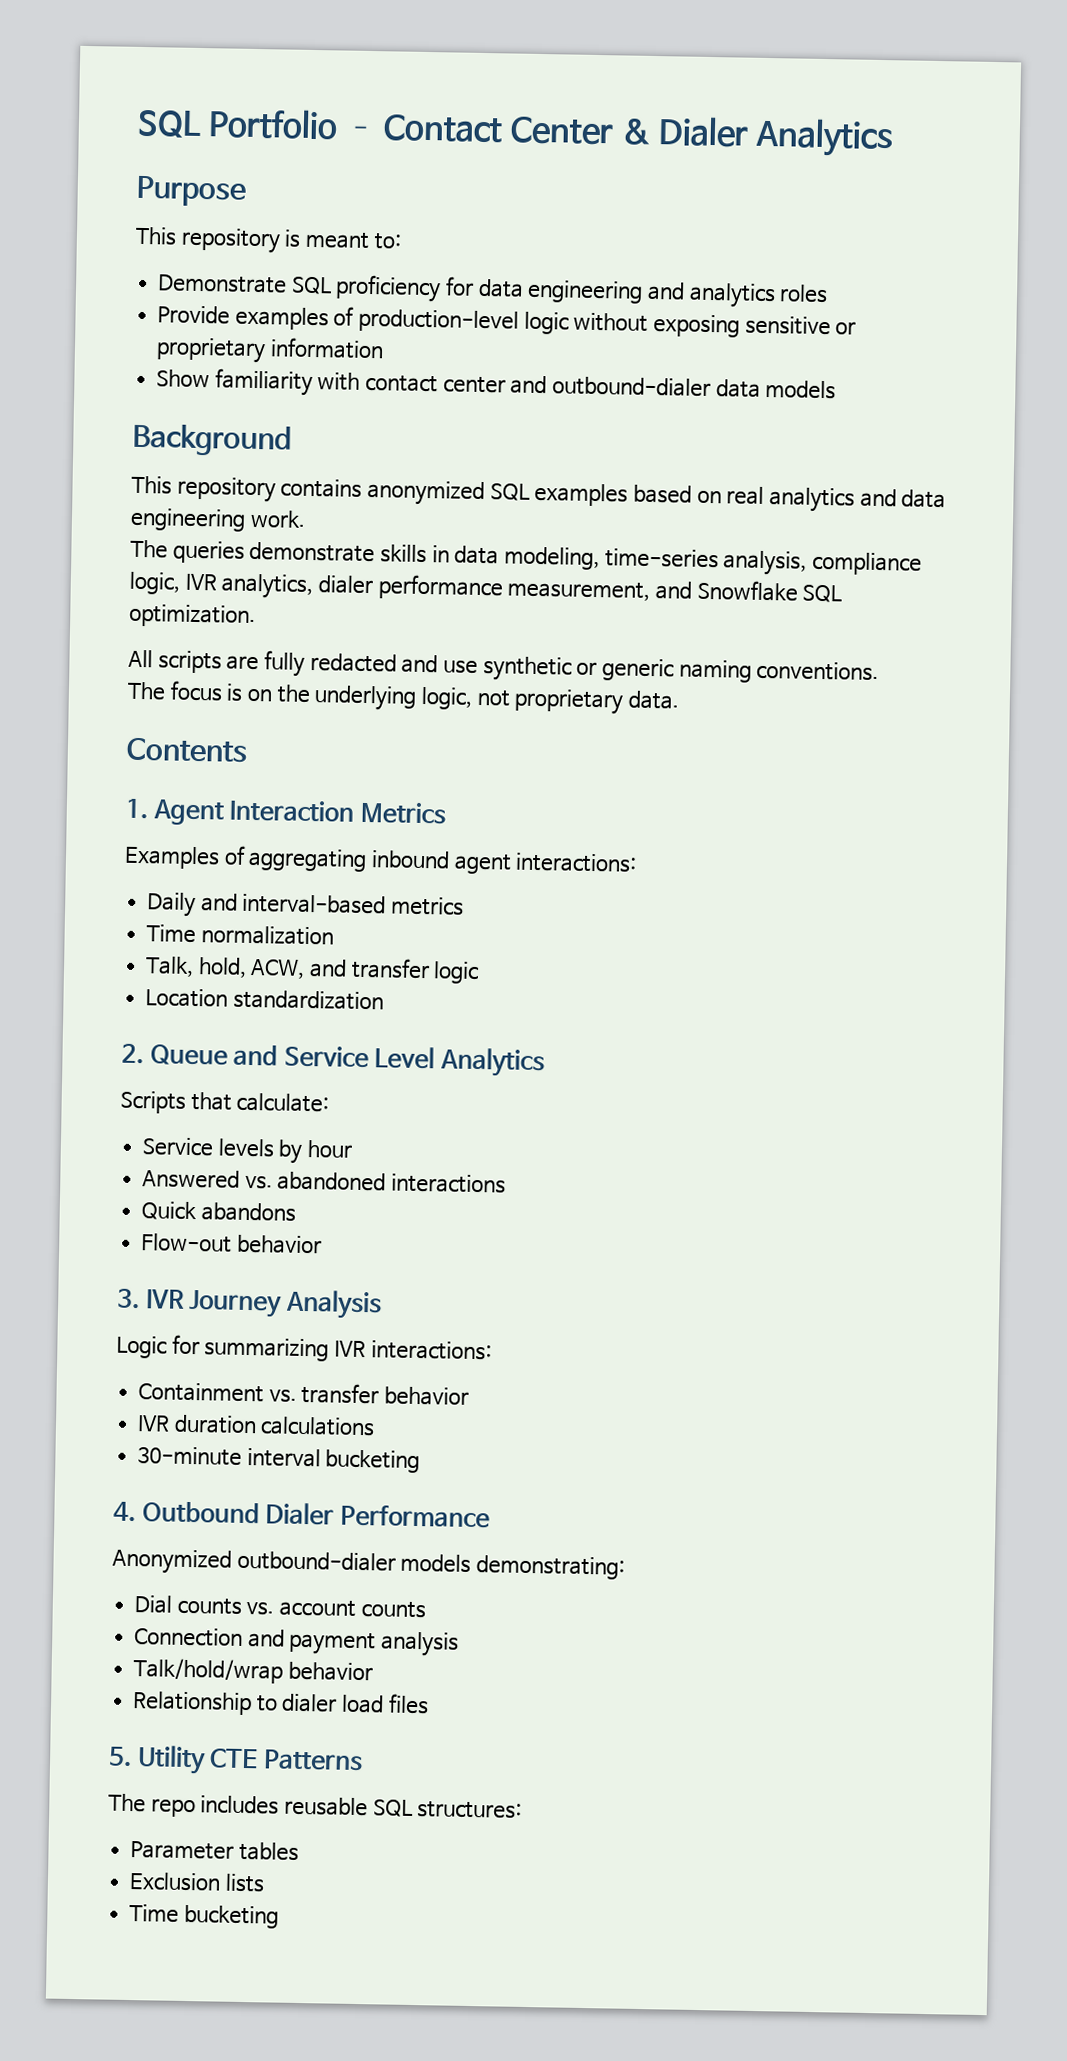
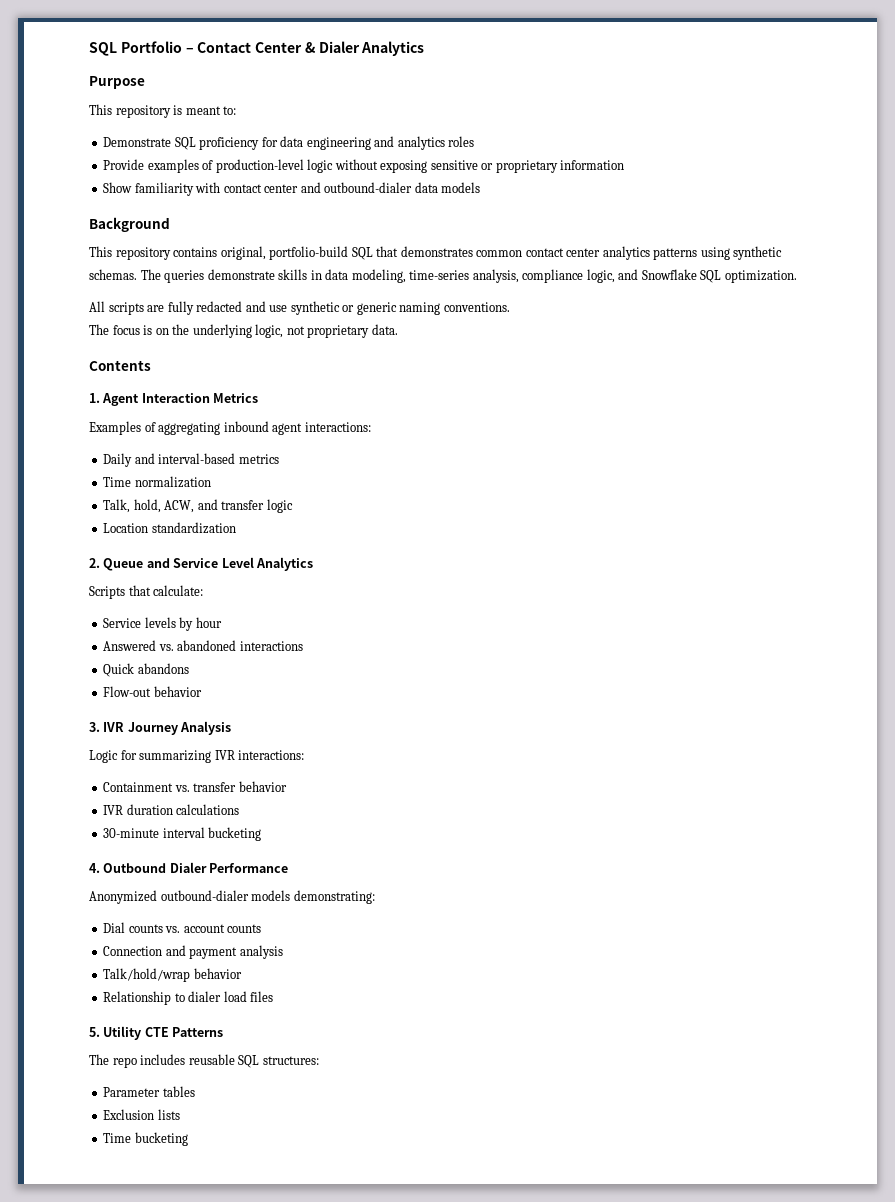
- This repository contains anonymized SQL examples based on real analytics and data engineering work.
- The queries demonstrate skills in data modeling, time-series analysis, compliance logic, IVR analytics, dialer performance measurement, and Snowflake SQL optimization.
+ This repository contains original, portfolio-build SQL that demonstrates common contact center analytics patterns using synthetic schemas. The queries demonstrate skills in data modeling, time-series analysis, compliance logic, and Snowflake SQL optimization.

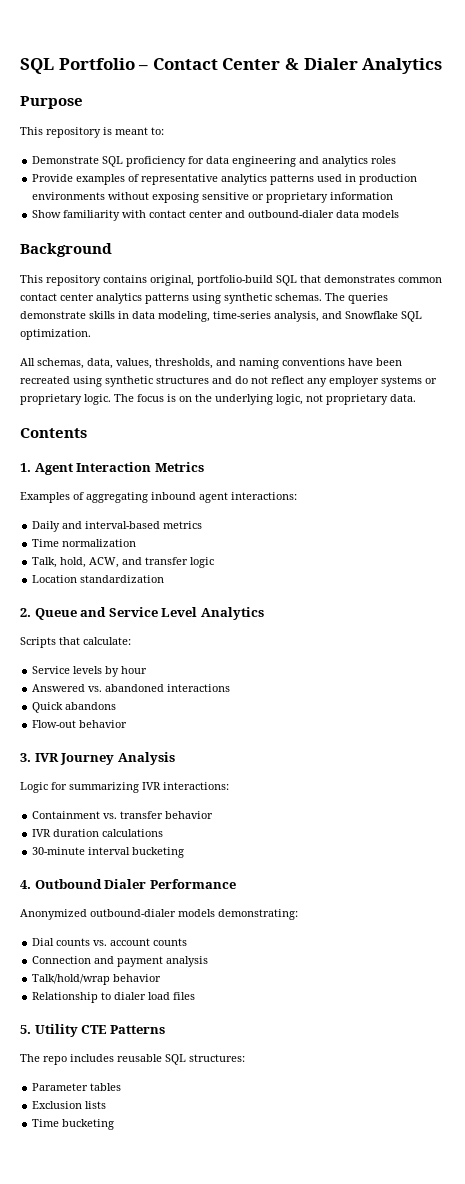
- Provide examples of production-level logic without exposing sensitive or proprietary information
+ Provide examples of representative analytics patterns used in production environments without exposing sensitive or proprietary information
- The queries demonstrate skills in data modeling, time-series analysis, compliance logic, and Snowflake SQL optimization.
+ The queries demonstrate skills in data modeling, time-series analysis, and Snowflake SQL optimization.
- All scripts are fully redacted and use synthetic or generic naming conventions.
- The focus is on the underlying logic, not proprietary data.
+ All schemas, data, values, thresholds, and naming conventions have been recreated using synthetic structures and do not reflect any employer systems or proprietary logic. The focus is on the underlying logic, not proprietary data.

